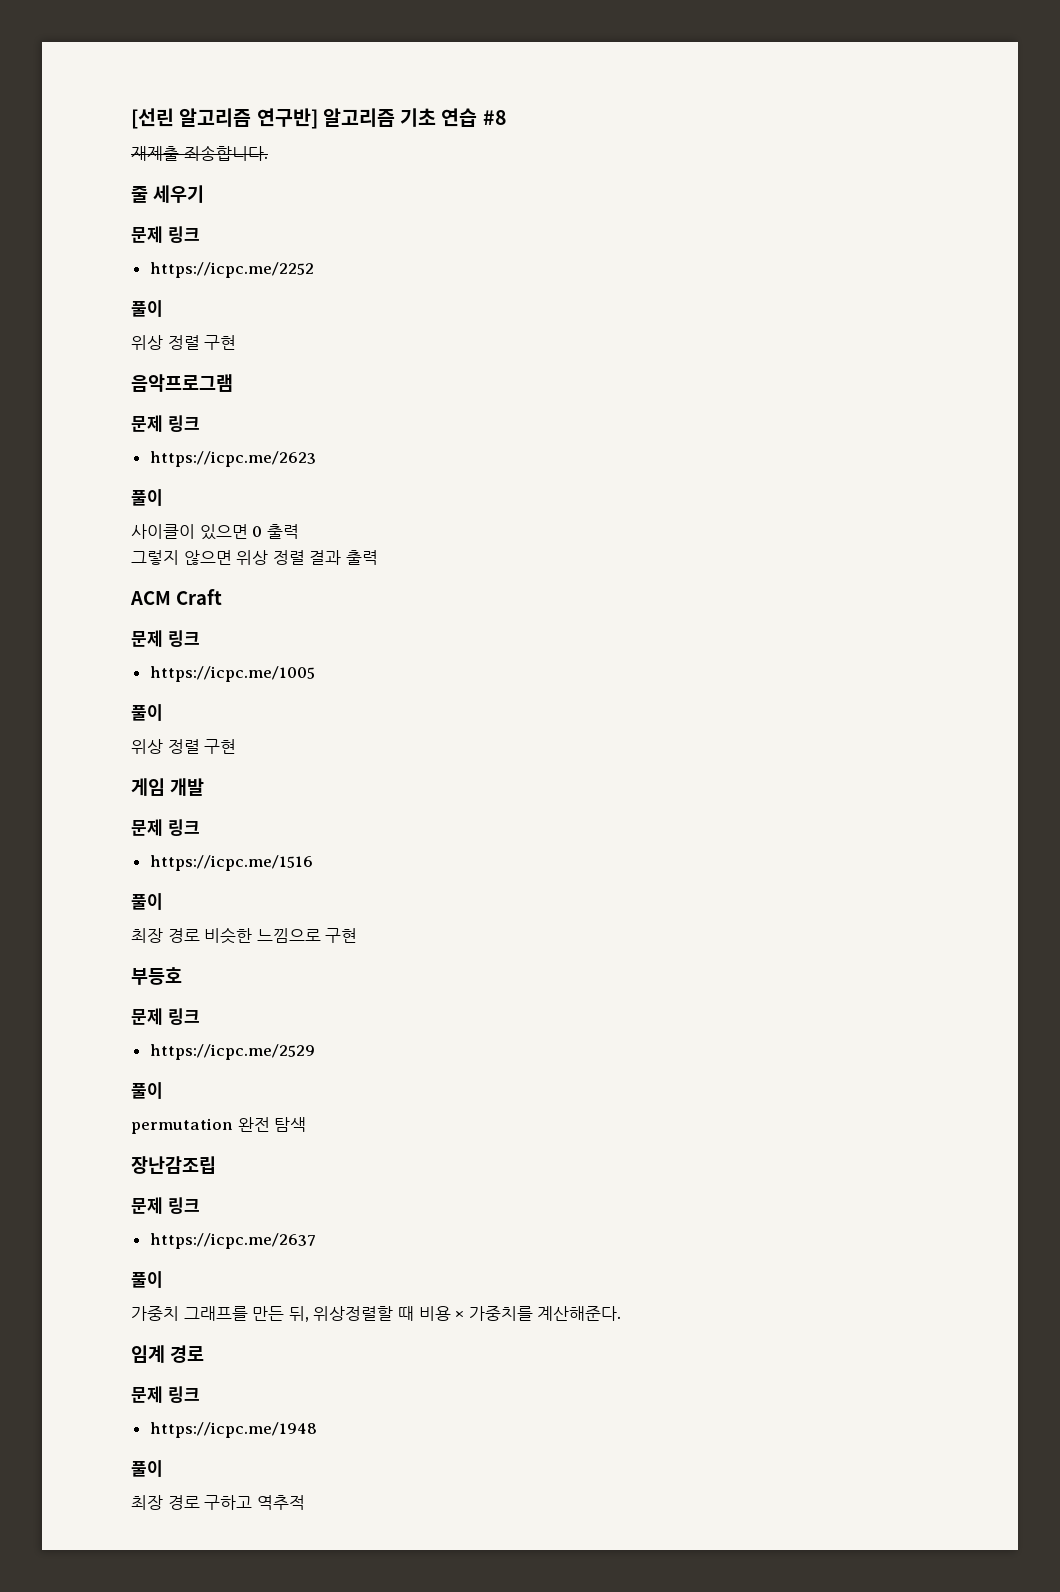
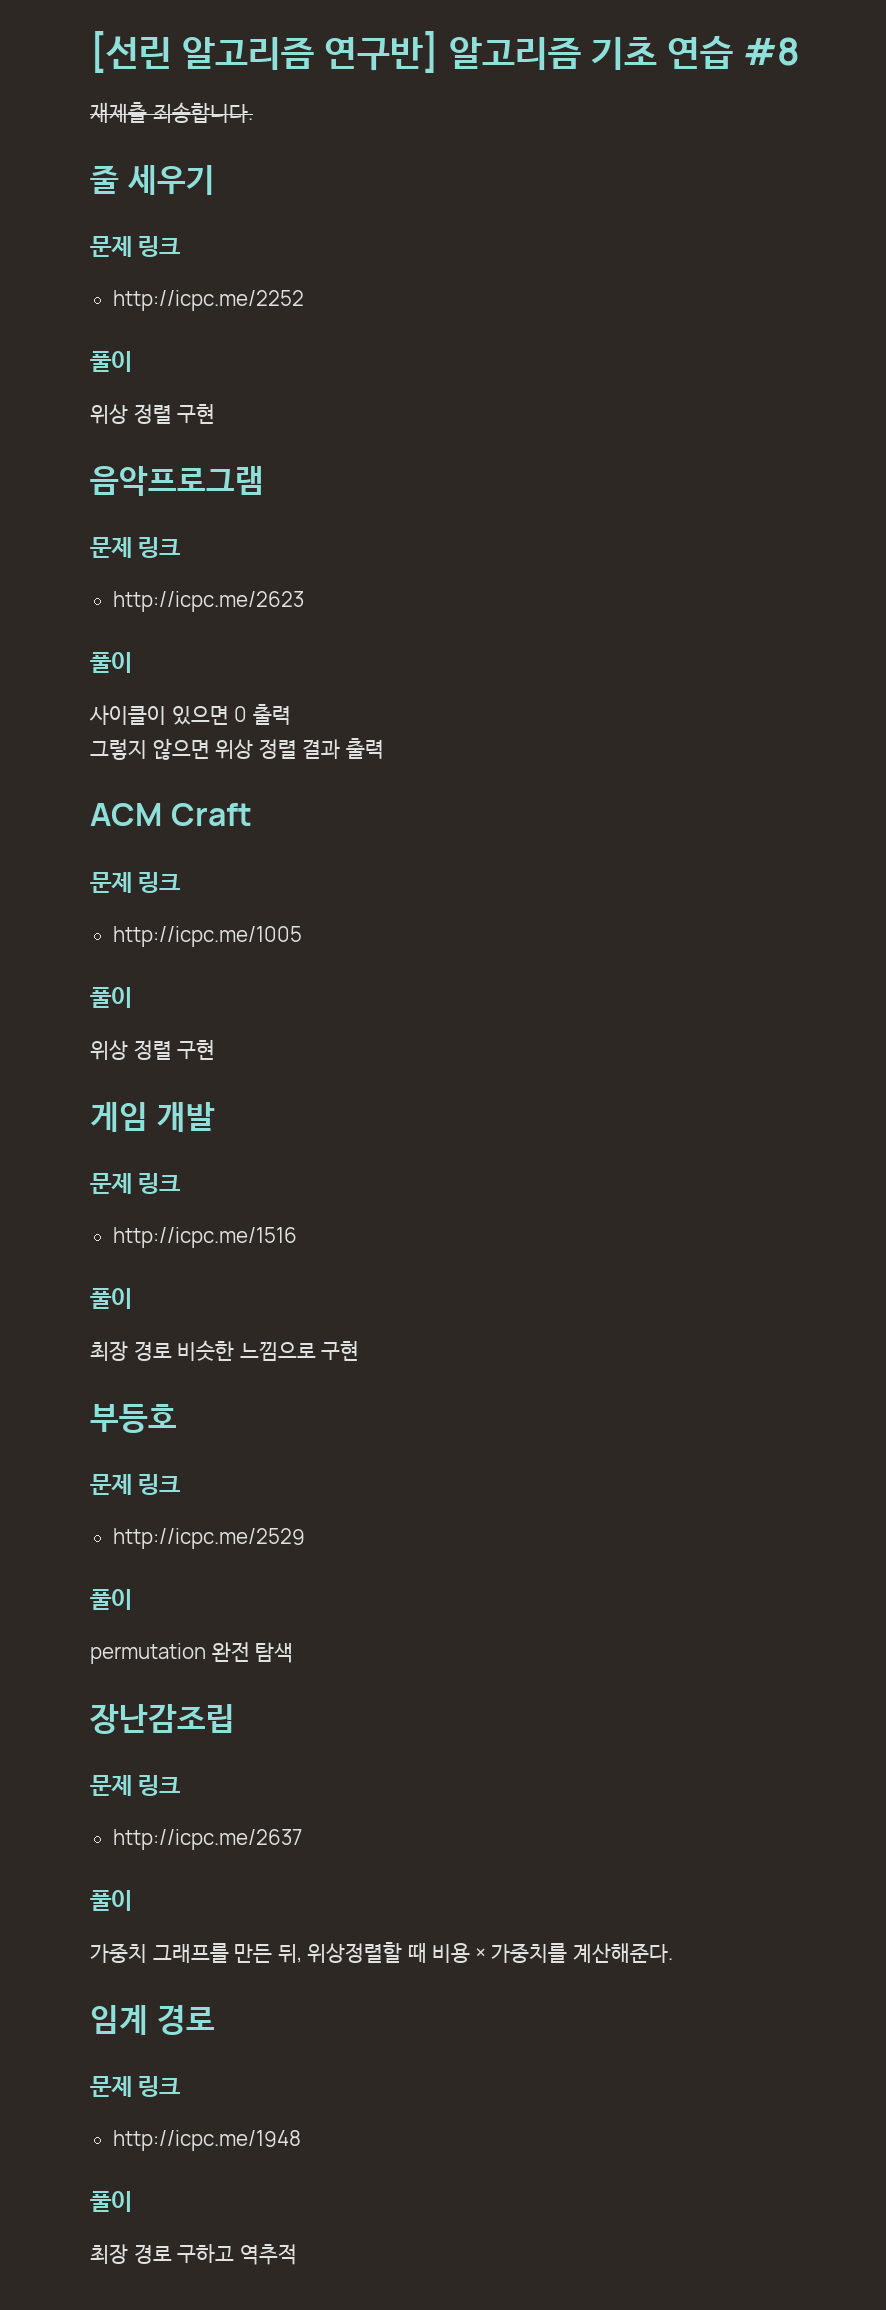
- https://icpc.me/2252
+ http://icpc.me/2252
- https://icpc.me/2623
+ http://icpc.me/2623
- https://icpc.me/1005
+ http://icpc.me/1005
- https://icpc.me/1516
+ http://icpc.me/1516
- https://icpc.me/2529
+ http://icpc.me/2529
- https://icpc.me/2637
+ http://icpc.me/2637
- https://icpc.me/1948
+ http://icpc.me/1948

